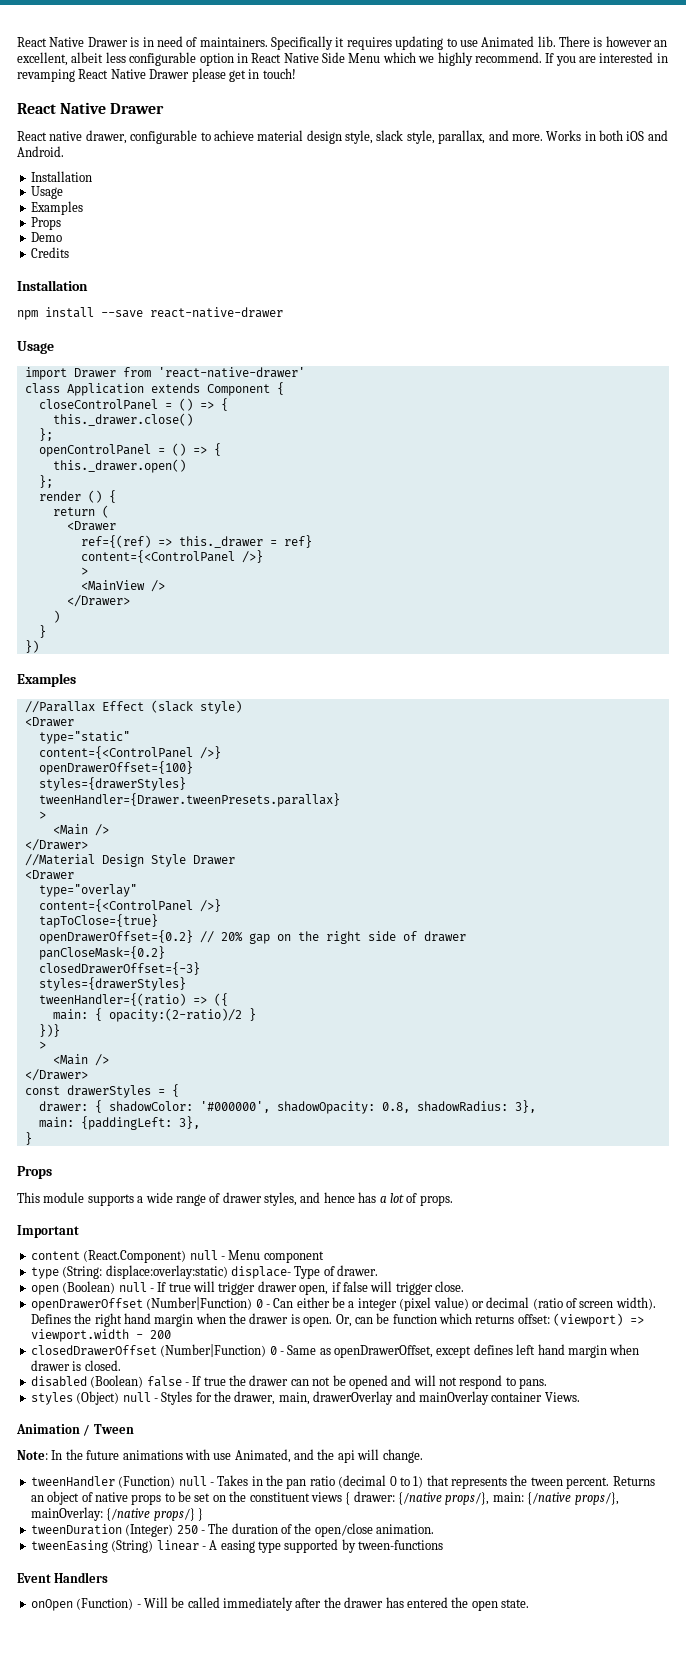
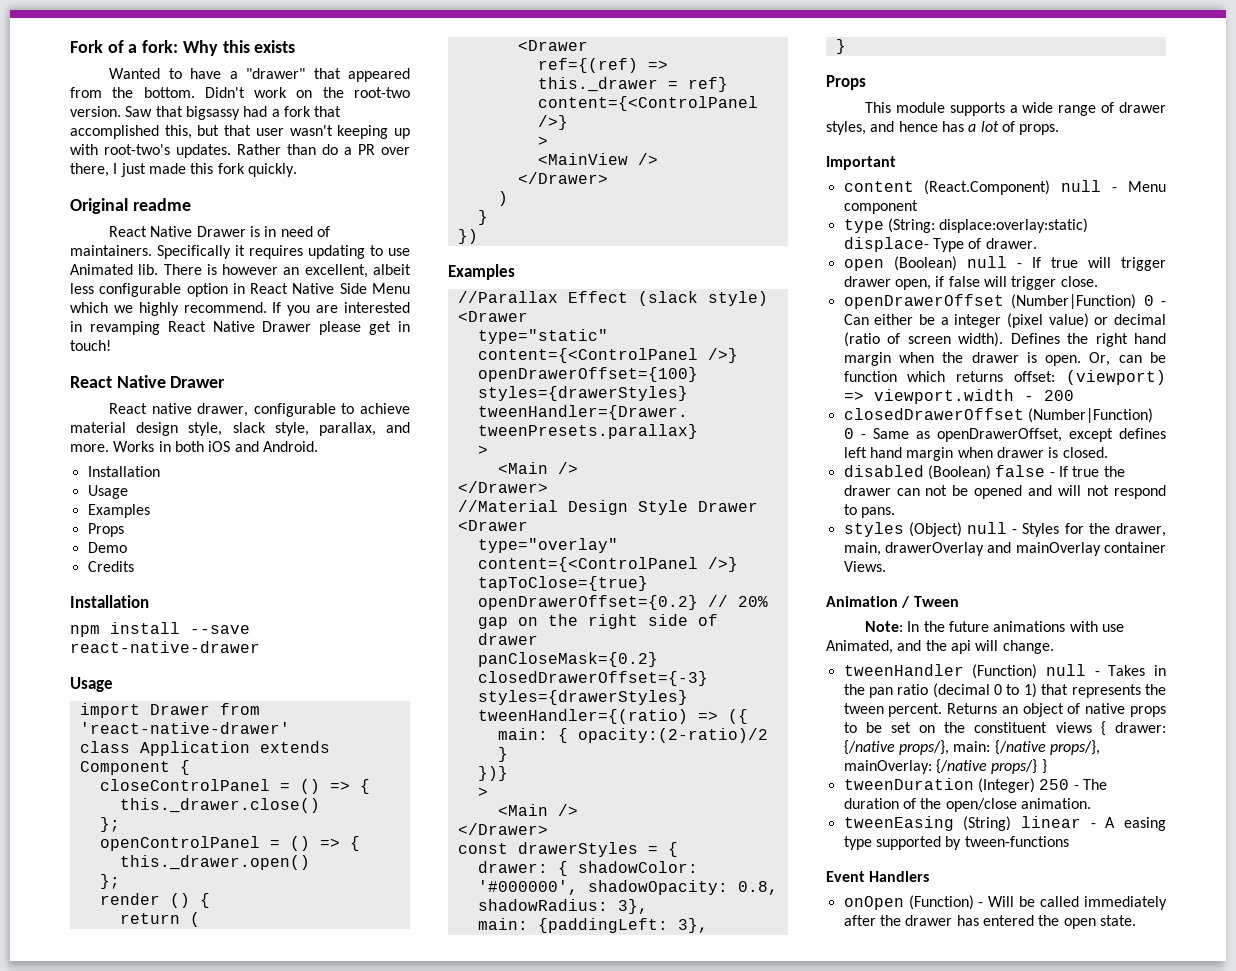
+ Fork of a fork: Why this exists
+ Wanted to have a "drawer" that appeared from the bottom. Didn't work on the root-two version. Saw that bigsassy had a fork that accomplished this, but that user wasn't keeping up with root-two's updates. Rather than do a PR over there, I just made this fork quickly.
+ Original readme

